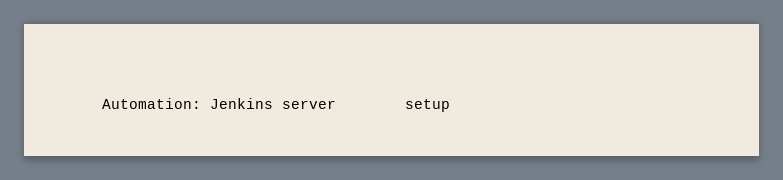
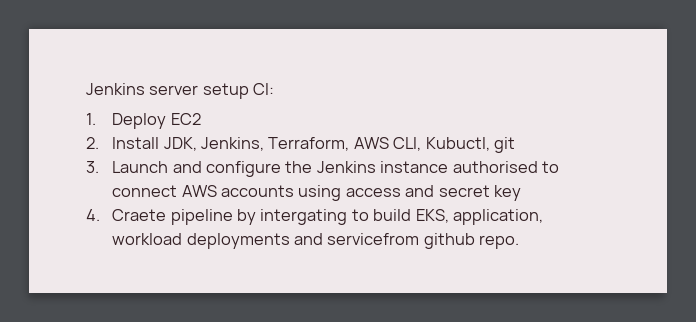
- Automation: Jenkins server setup
+ Jenkins server setup CI:
+ 1. Deploy EC2
+ 2. Install JDK, Jenkins, Terraform, AWS CLI, Kubuctl, git
+ 3. Launch and configure the Jenkins instance authorised to connect AWS accounts using access and secret key
+ 4. Craete pipeline by intergating to build EKS, application, workload deployments and servicefrom github repo.

